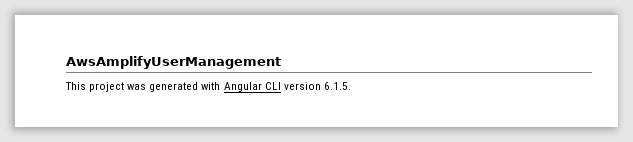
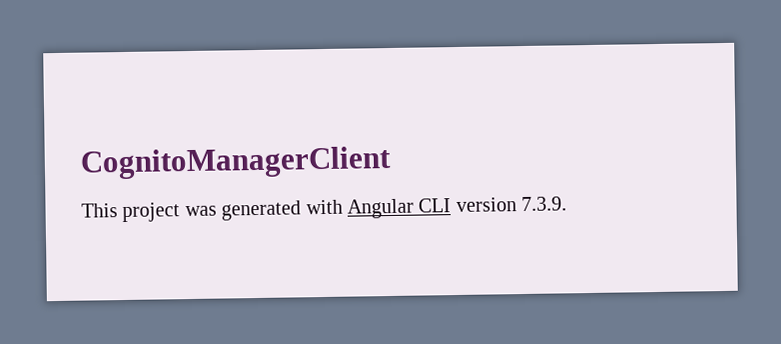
- AwsAmplifyUserManagement
+ CognitoManagerClient
- This project was generated with Angular CLI version 6.1.5.
+ This project was generated with Angular CLI version 7.3.9.

